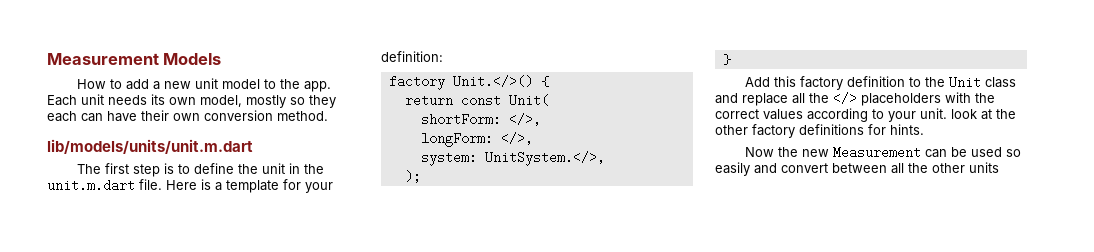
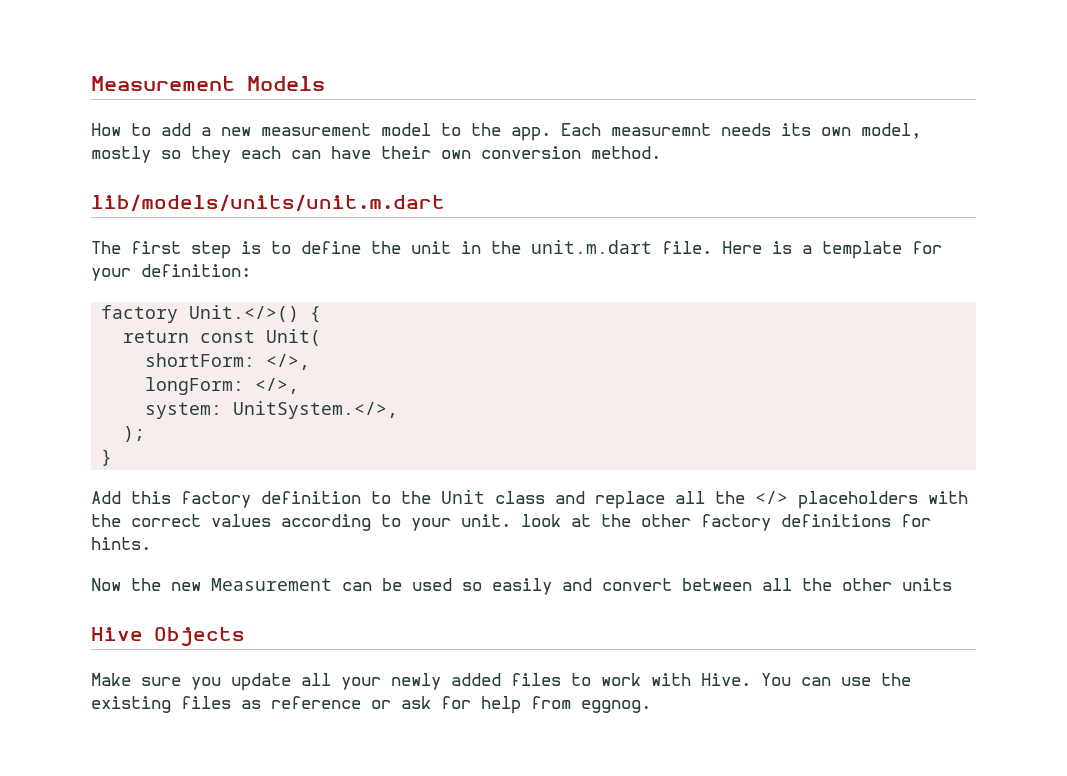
- How to add a new unit model to the app.
+ How to add a new measurement model to the app.
- Each unit needs its own model, mostly so they each can have their own conversion method.
+ Each measuremnt needs its own model, mostly so they each can have their own conversion method.
+ Hive Objects
+ Make sure you update all your newly added files to work with Hive. You can use the existing files as reference or ask for help from eggnog.

